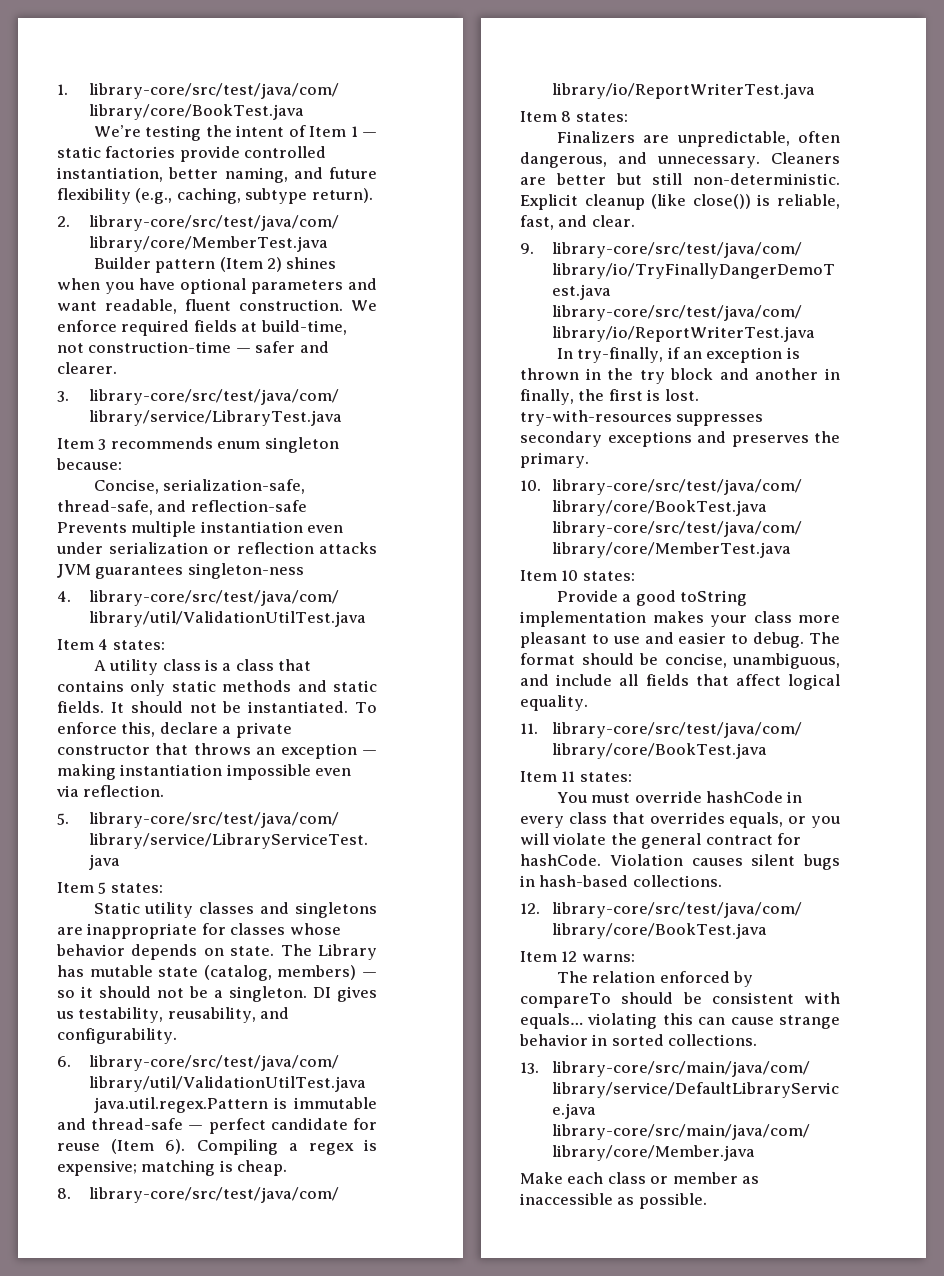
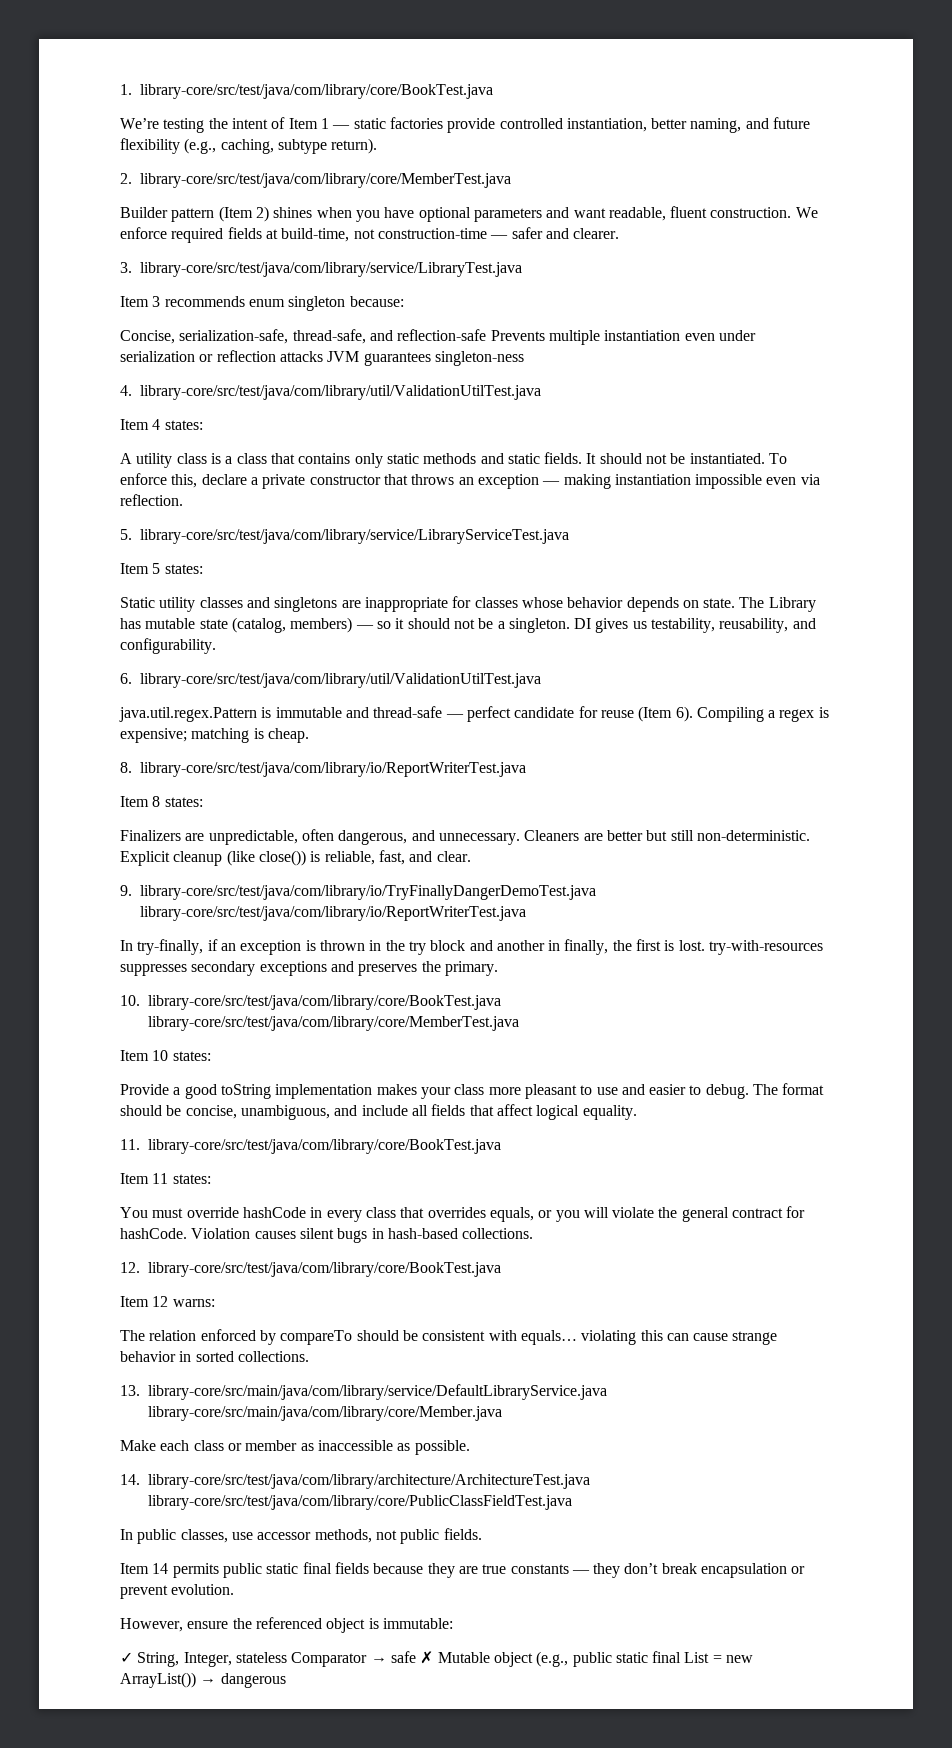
+ 14. library-core/src/test/java/com/library/architecture/ArchitectureTest.java library-core/src/test/java/com/library/core/PublicClassFieldTest.java
+ In public classes, use accessor methods, not public fields.
+ Item 14 permits public static final fields because they are true constants — they don’t break encapsulation or prevent evolution.
+ However, ensure the referenced object is immutable:
+ ✓ String, Integer, stateless Comparator → safe ✗ Mutable object (e.g., public static final List = new ArrayList()) → dangerous

